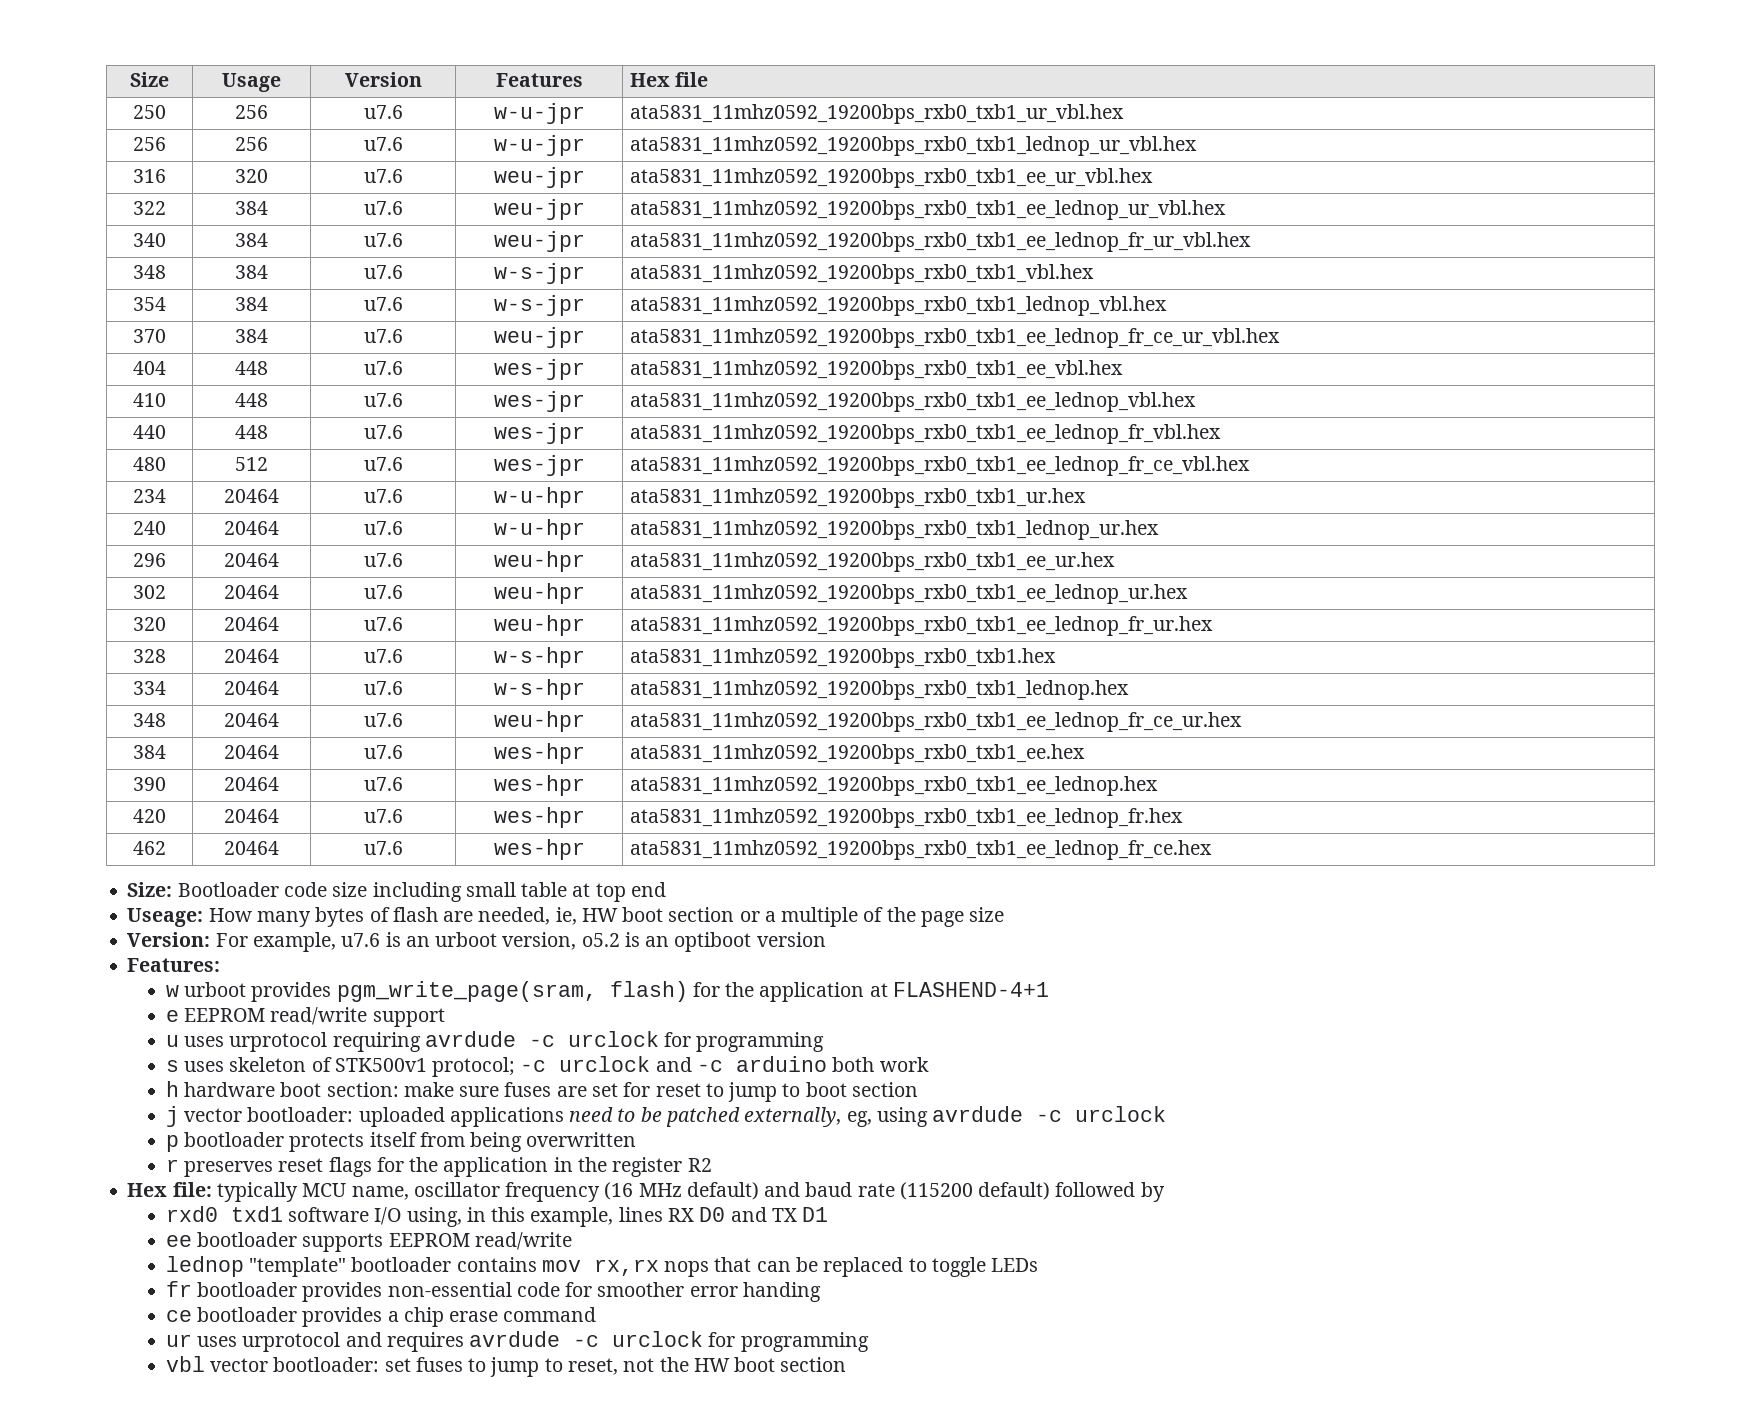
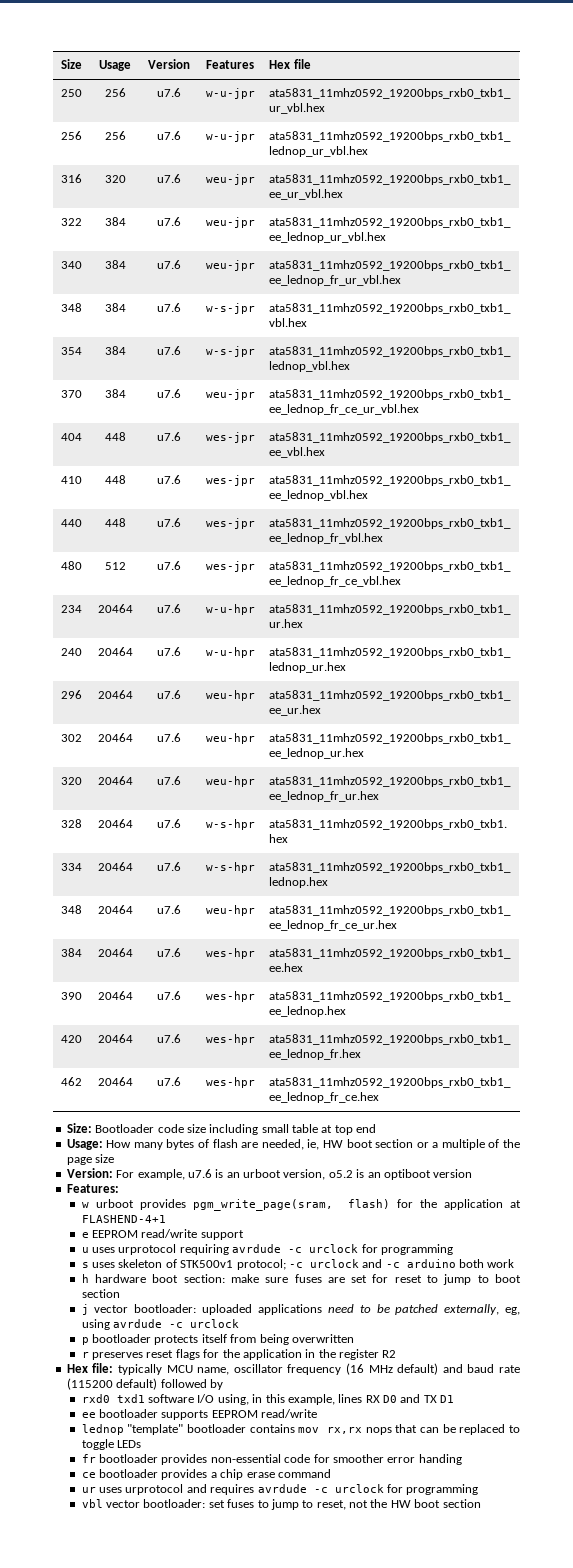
- Useage: How many bytes of flash are needed, ie, HW boot section or a multiple of the page size
+ Usage: How many bytes of flash are needed, ie, HW boot section or a multiple of the page size

